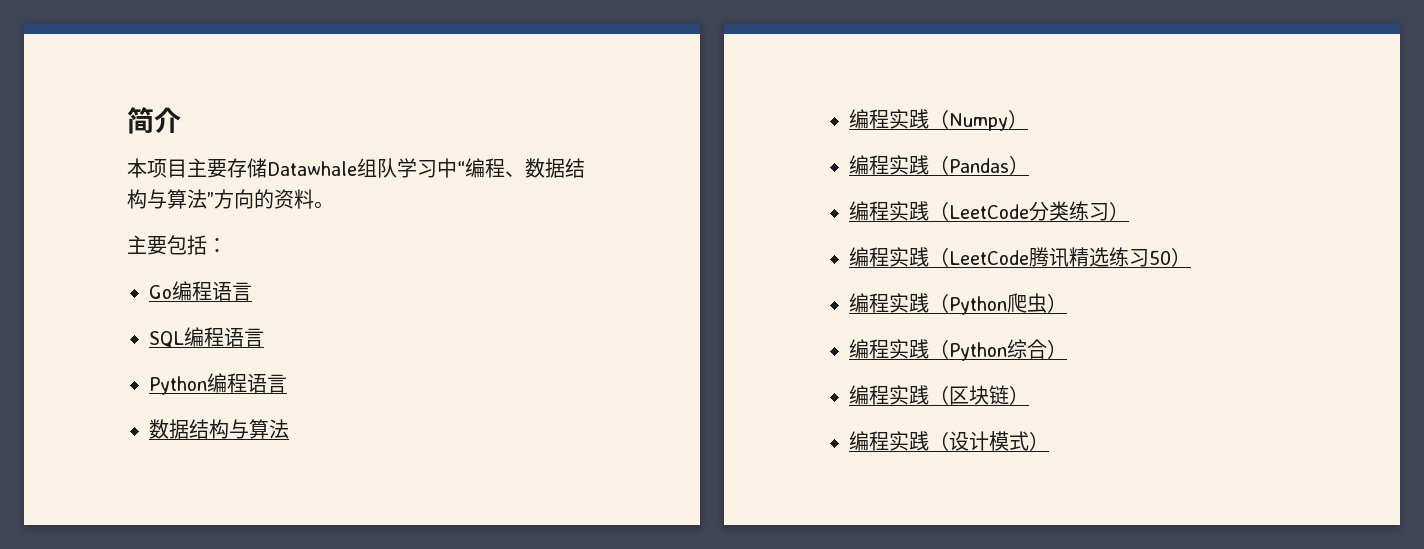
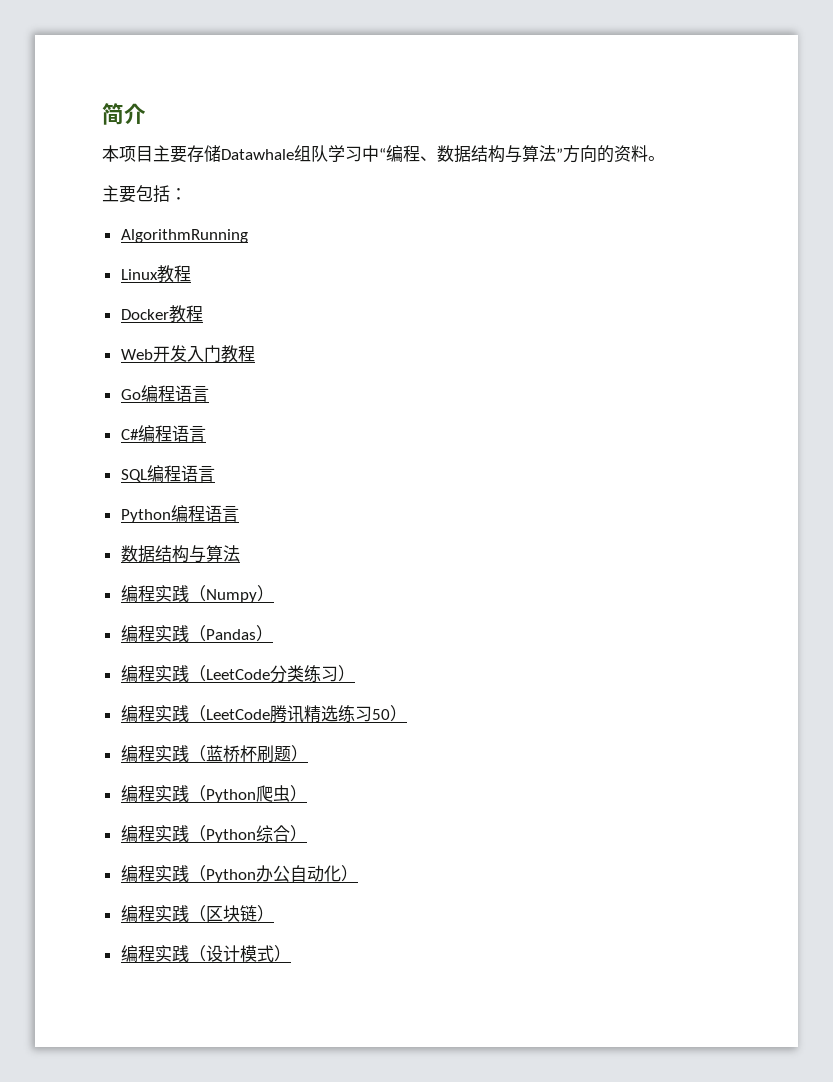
+ AlgorithmRunning
+ Linux教程
+ Docker教程
+ Web开发入门教程
+ C#编程语言
+ 编程实践（蓝桥杯刷题）
+ 编程实践（Python办公自动化）

